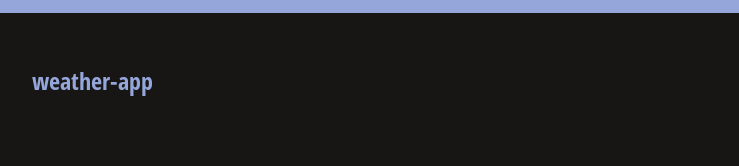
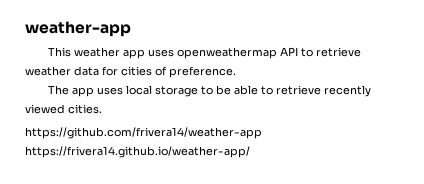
+ This weather app uses openweathermap API to retrieve weather data for cities of preference.
+ The app uses local storage to be able to retrieve recently viewed cities.
+ https://github.com/frivera14/weather-app https://frivera14.github.io/weather-app/

